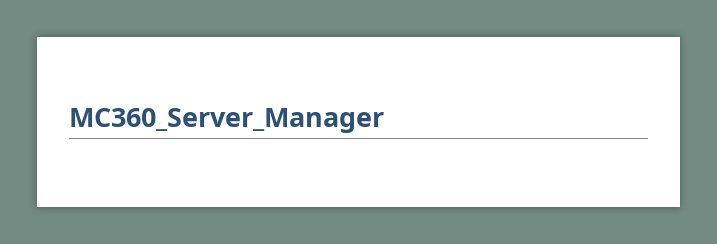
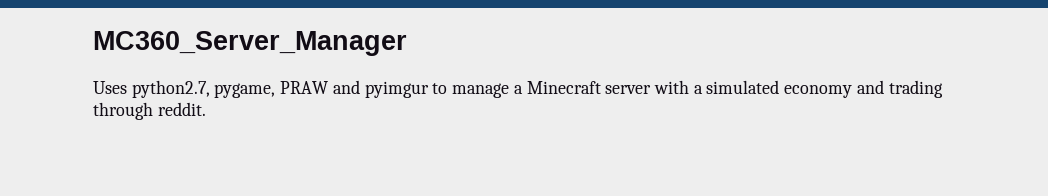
+ Uses python2.7, pygame, PRAW and pyimgur to manage a Minecraft server with a simulated economy and trading through reddit.

